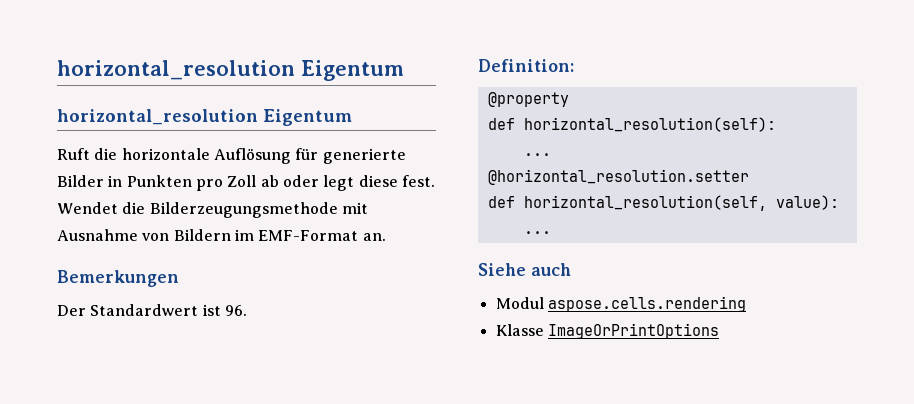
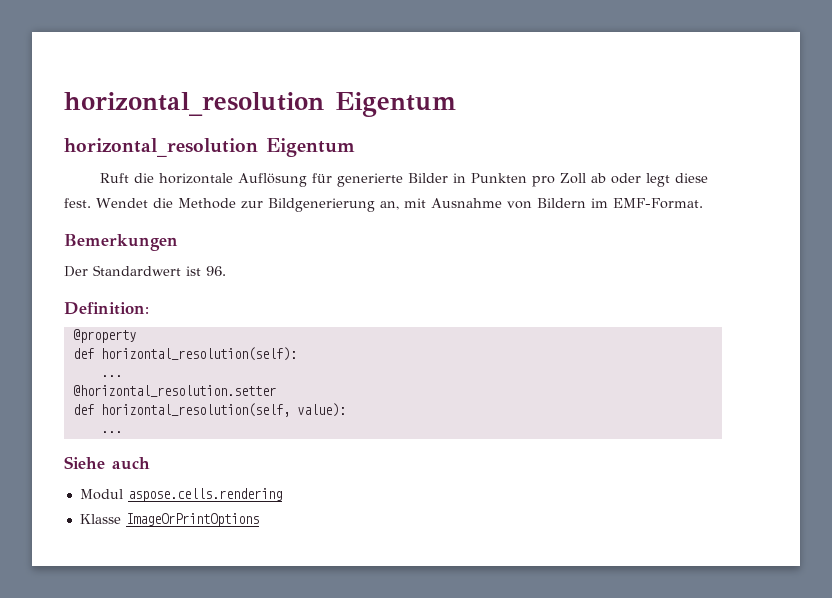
- Wendet die Bilderzeugungsmethode mit Ausnahme von Bildern im EMF-Format an.
+ Wendet die Methode zur Bildgenerierung an, mit Ausnahme von Bildern im EMF-Format.

